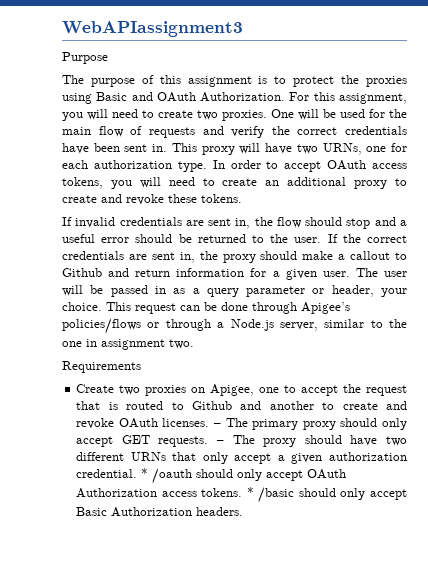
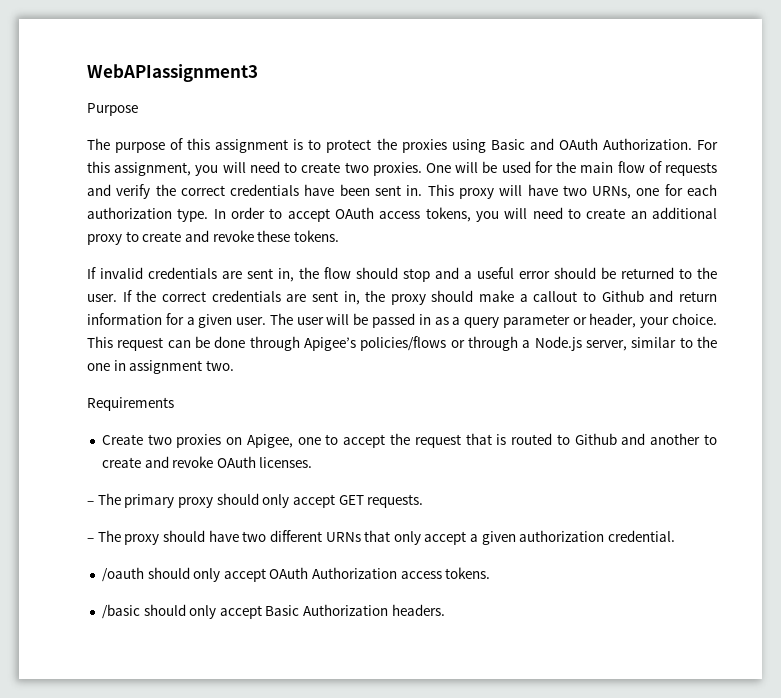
- Create two proxies on Apigee, one to accept the request that is routed to Github and another to create and revoke OAuth licenses. – The primary proxy should only accept GET requests. – The proxy should have two different URNs that only accept a given authorization credential. * /oauth should only accept OAuth Authorization access tokens. * /basic should only accept Basic Authorization headers.
+ Create two proxies on Apigee, one to accept the request that is routed to Github and another to create and revoke OAuth licenses.
+ – The primary proxy should only accept GET requests.
+ – The proxy should have two different URNs that only accept a given authorization credential.
+ /oauth should only accept OAuth Authorization access tokens.
+ /basic should only accept Basic Authorization headers.

